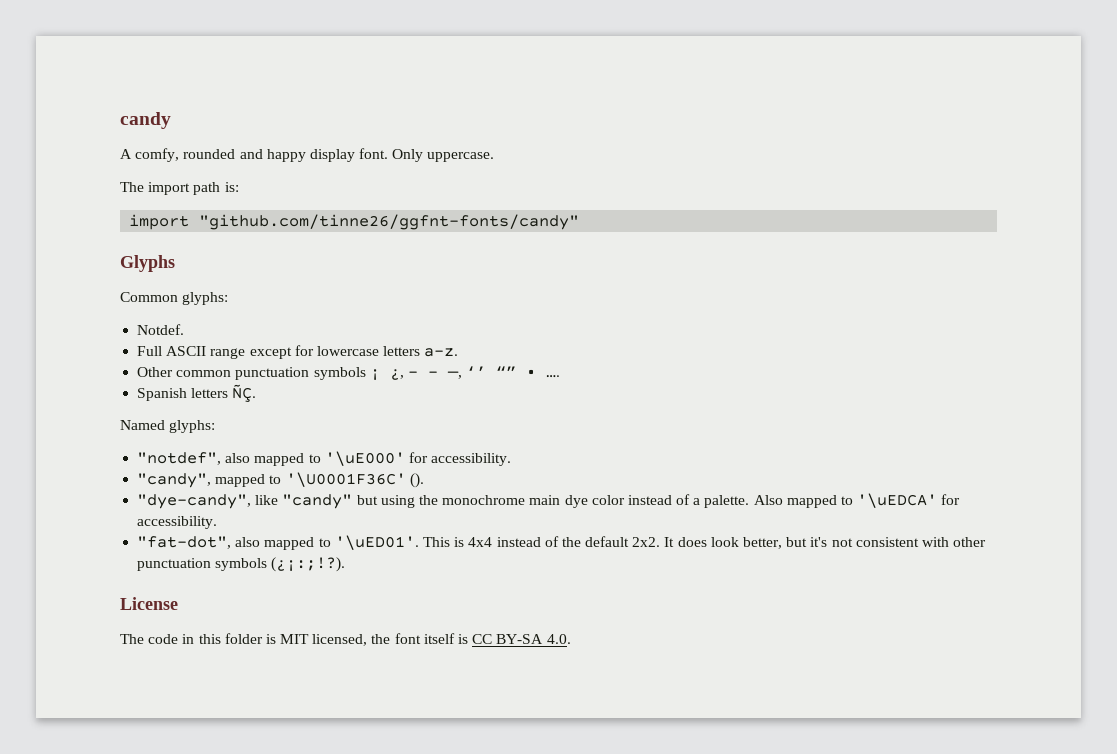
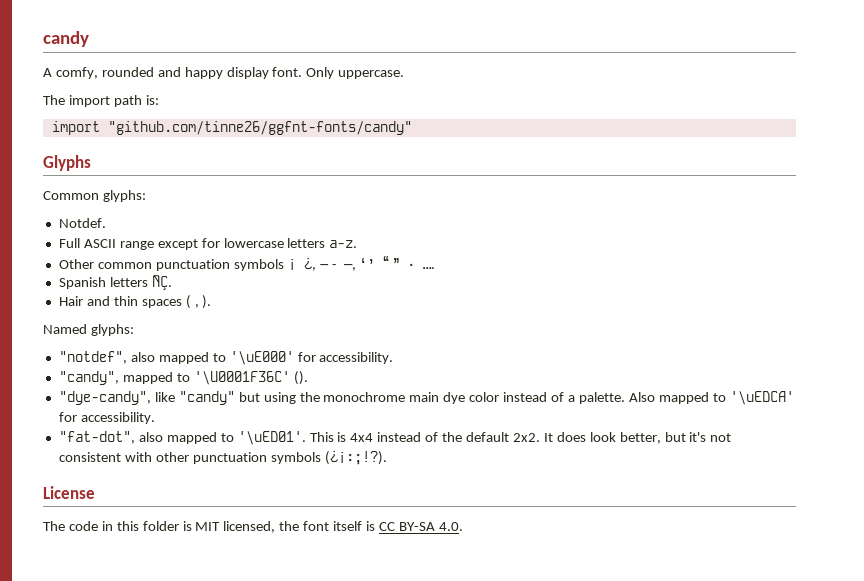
+ Hair and thin spaces ( , ).

